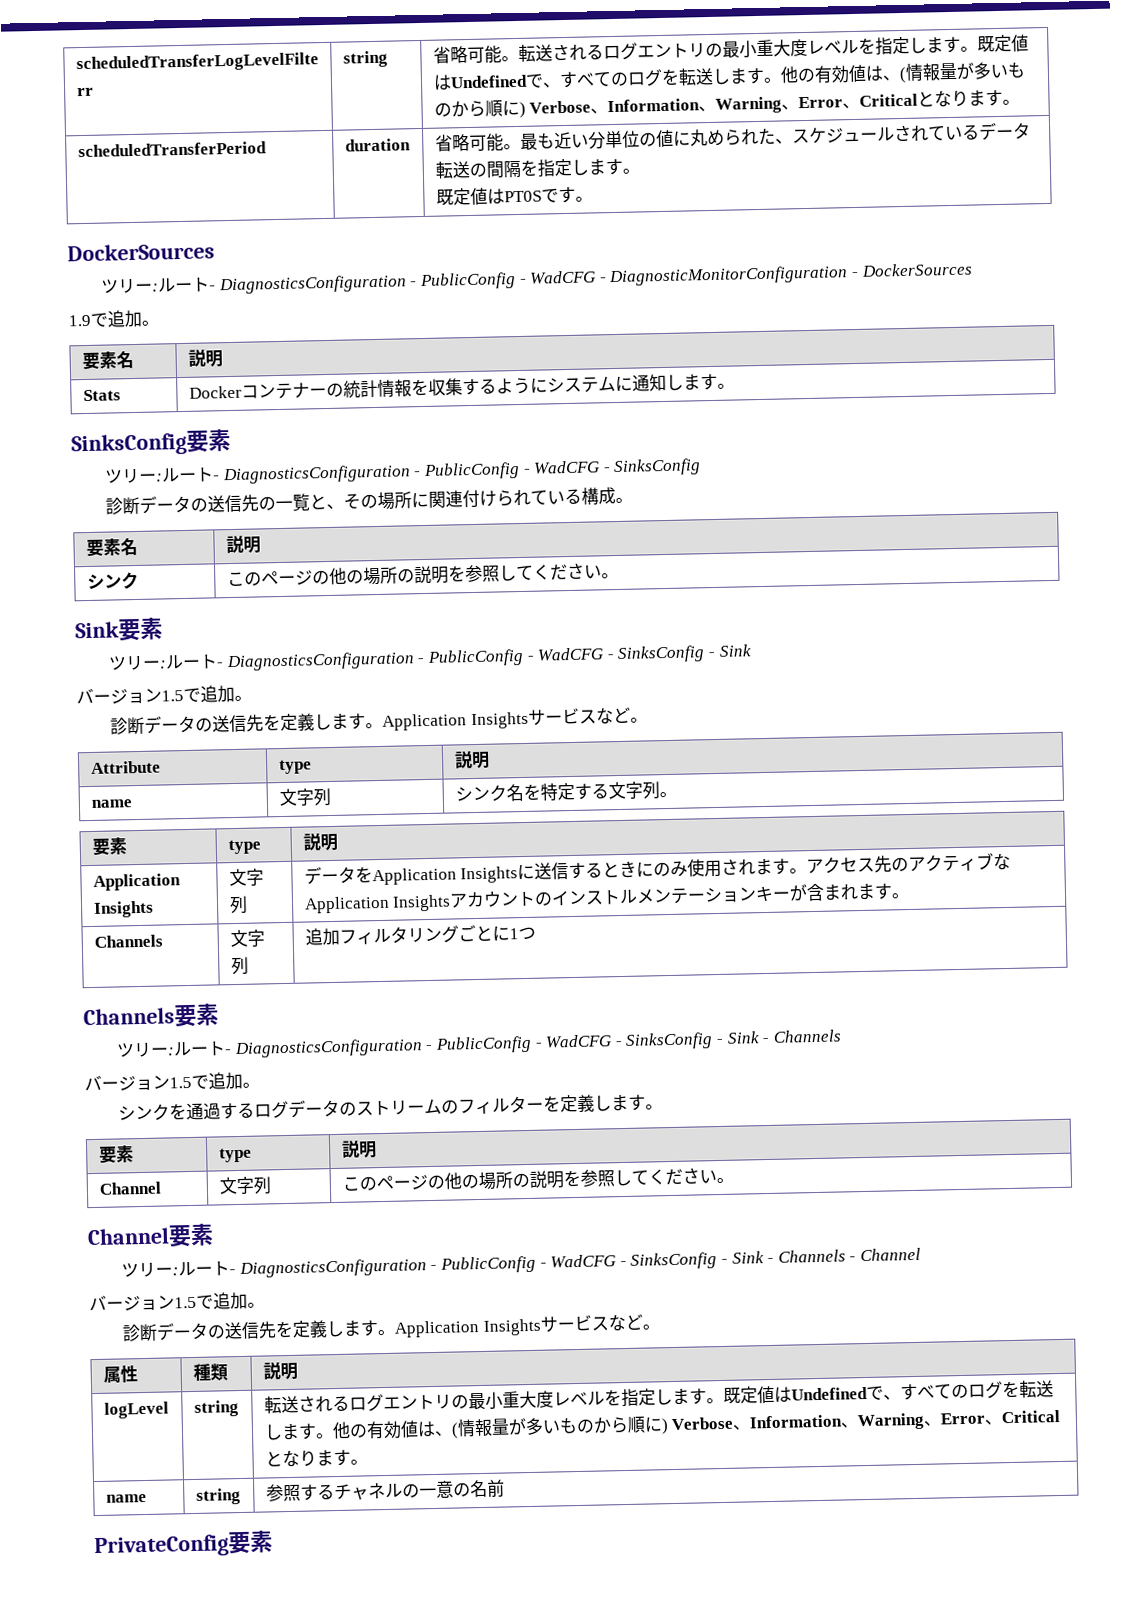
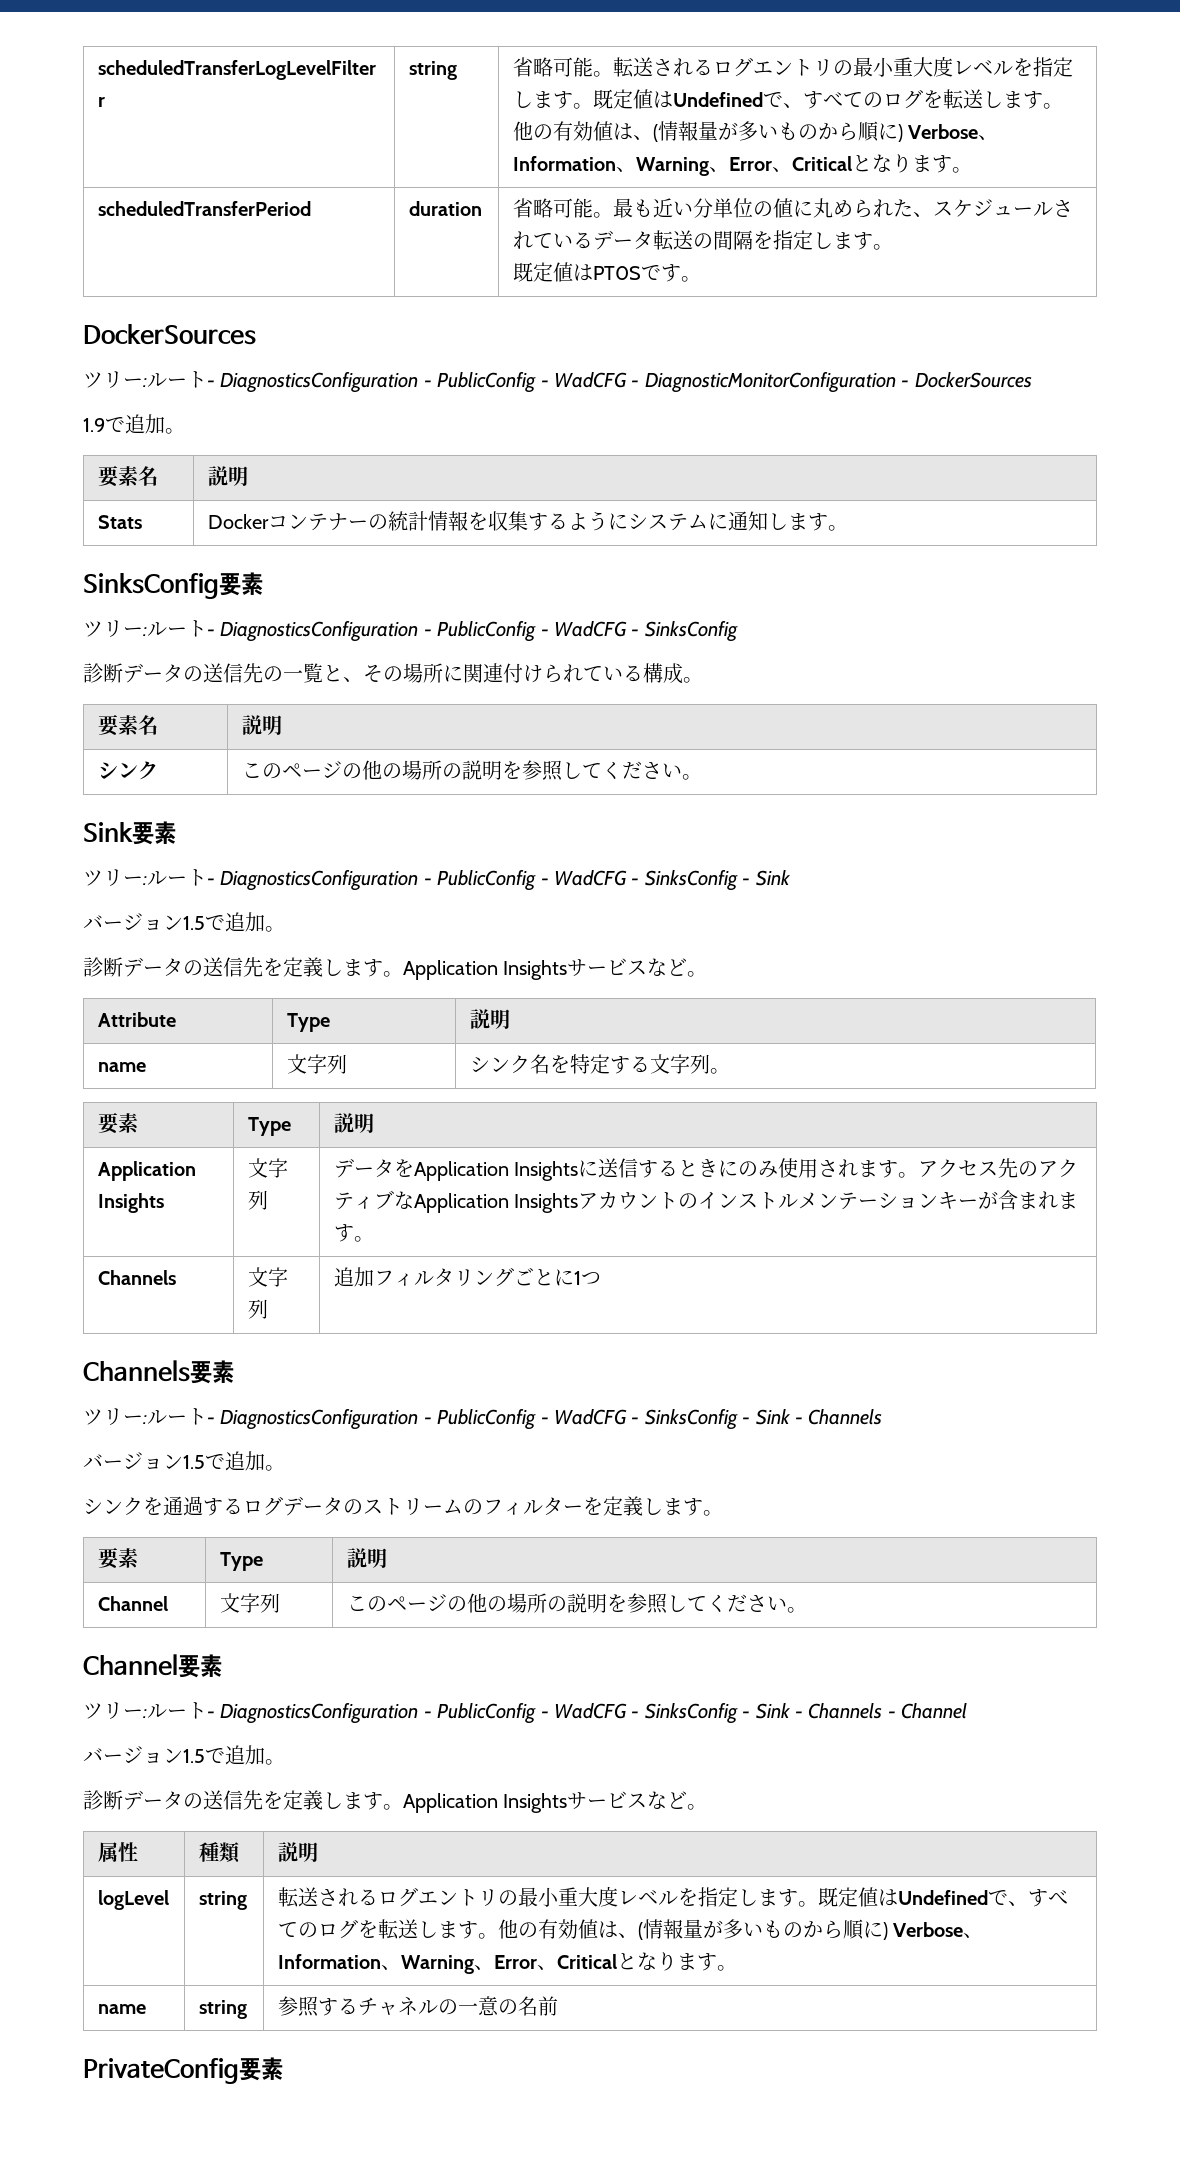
- Attribute | type | 説明
+ Attribute | Type | 説明
  name | 文字列 | シンク名を特定する文字列。
- 要素 | type | 説明
+ 要素 | Type | 説明
  シンクを通過するログデータのストリームのフィルターを定義します。
- 要素 | type | 説明
+ 要素 | Type | 説明

